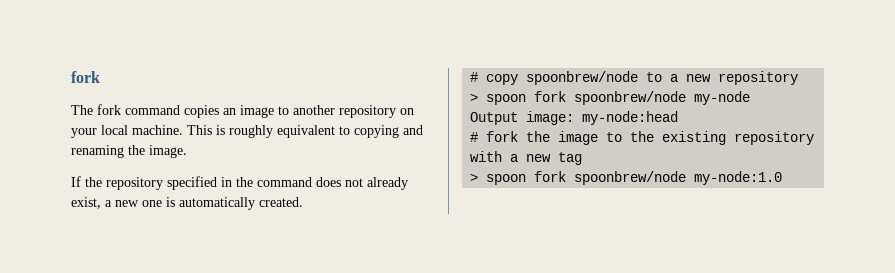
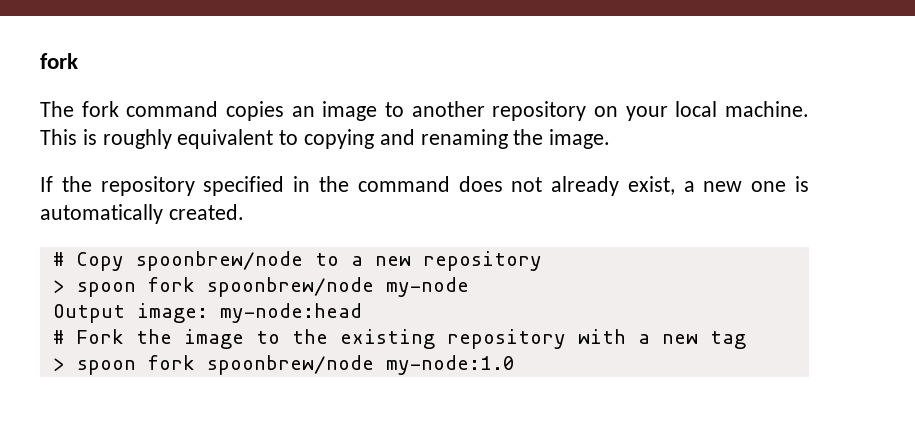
- # copy spoonbrew/node to a new repository
+ # Copy spoonbrew/node to a new repository
- # fork the image to the existing repository with a new tag
+ # Fork the image to the existing repository with a new tag

